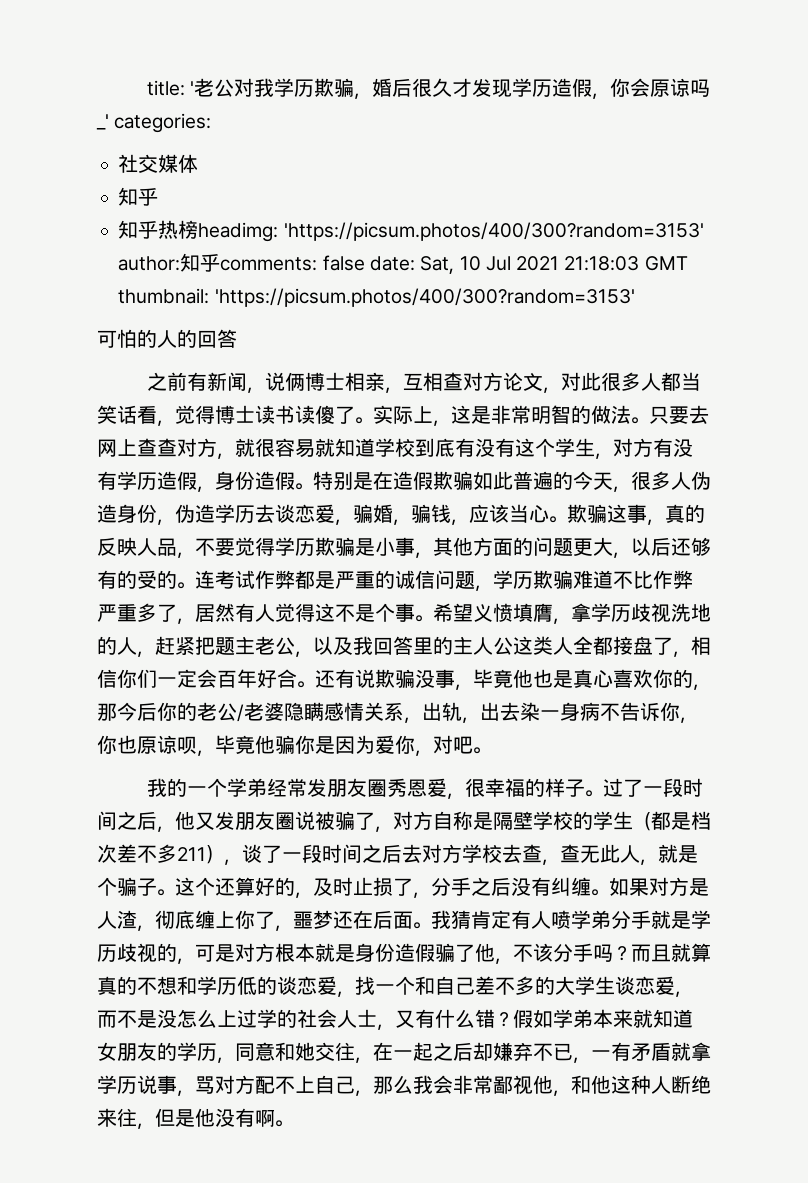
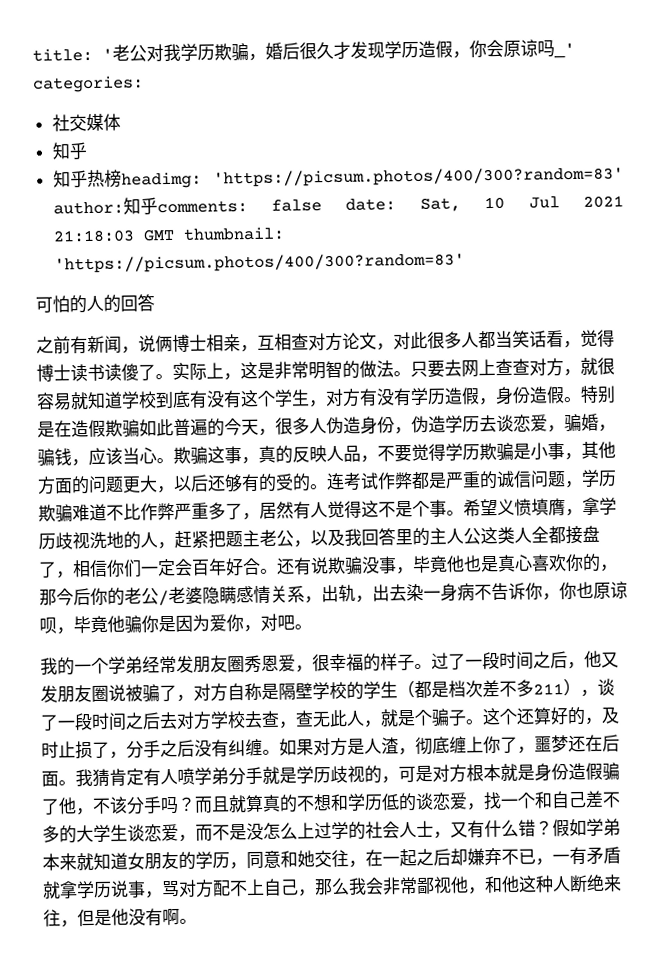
- 知乎热榜headimg: 'https://picsum.photos/400/300?random=3153' author:知乎comments: false date: Sat, 10 Jul 2021 21:18:03 GMT thumbnail: 'https://picsum.photos/400/300?random=3153'
+ 知乎热榜headimg: 'https://picsum.photos/400/300?random=83' author:知乎comments: false date: Sat, 10 Jul 2021 21:18:03 GMT thumbnail: 'https://picsum.photos/400/300?random=83'

